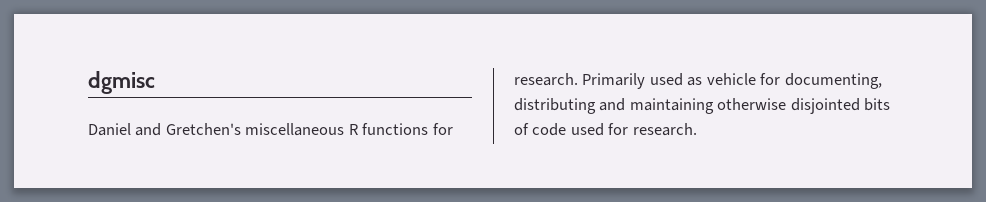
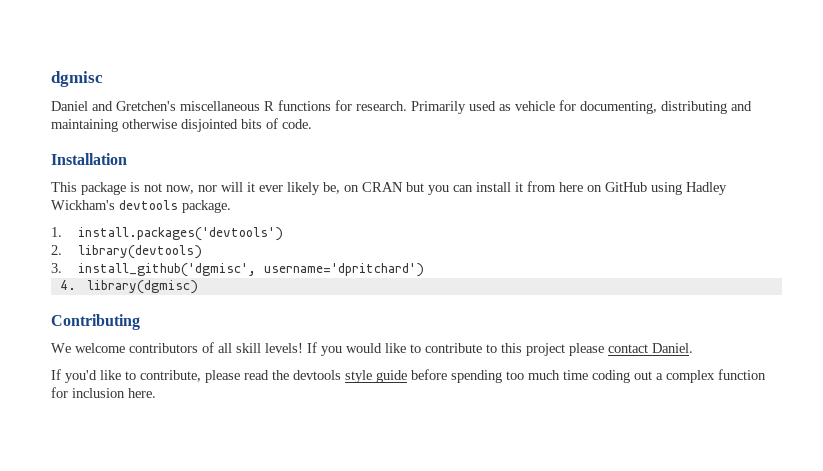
- Primarily used as vehicle for documenting, distributing and maintaining otherwise disjointed bits of code used for research.
+ Primarily used as vehicle for documenting, distributing and maintaining otherwise disjointed bits of code.
+ Installation
+ This package is not now, nor will it ever likely be, on CRAN but you can install it from here on GitHub using Hadley Wickham's devtools package.
+ 1. install.packages('devtools')
+ 2. library(devtools)
+ 3. install_github('dgmisc', username='dpritchard')
+ 4. library(dgmisc)
+ Contributing
+ We welcome contributors of all skill levels! If you would like to contribute to this project please contact Daniel.
+ If you'd like to contribute, please read the devtools style guide before spending too much time coding out a complex function for inclusion here.

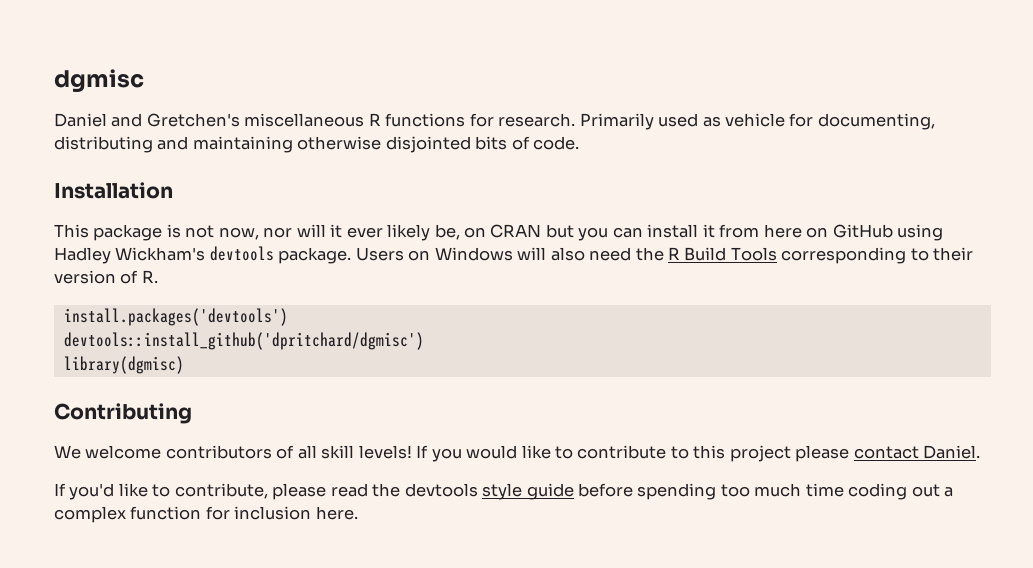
- This package is not now, nor will it ever likely be, on CRAN but you can install it from here on GitHub using Hadley Wickham's devtools package.
- 1. install.packages('devtools')
- 2. library(devtools)
- 3. install_github('dgmisc', username='dpritchard')
- 4. library(dgmisc)
+ This package is not now, nor will it ever likely be, on CRAN but you can install it from here on GitHub using Hadley Wickham's devtools package. Users on Windows will also need the R Build Tools corresponding to their version of R.
+ install.packages('devtools')
+ devtools::install_github('dpritchard/dgmisc')
+ library(dgmisc)

